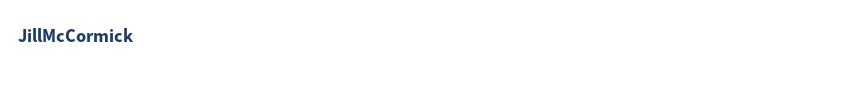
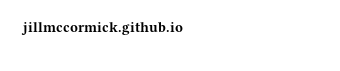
- JillMcCormick
+ jillmccormick.github.io

